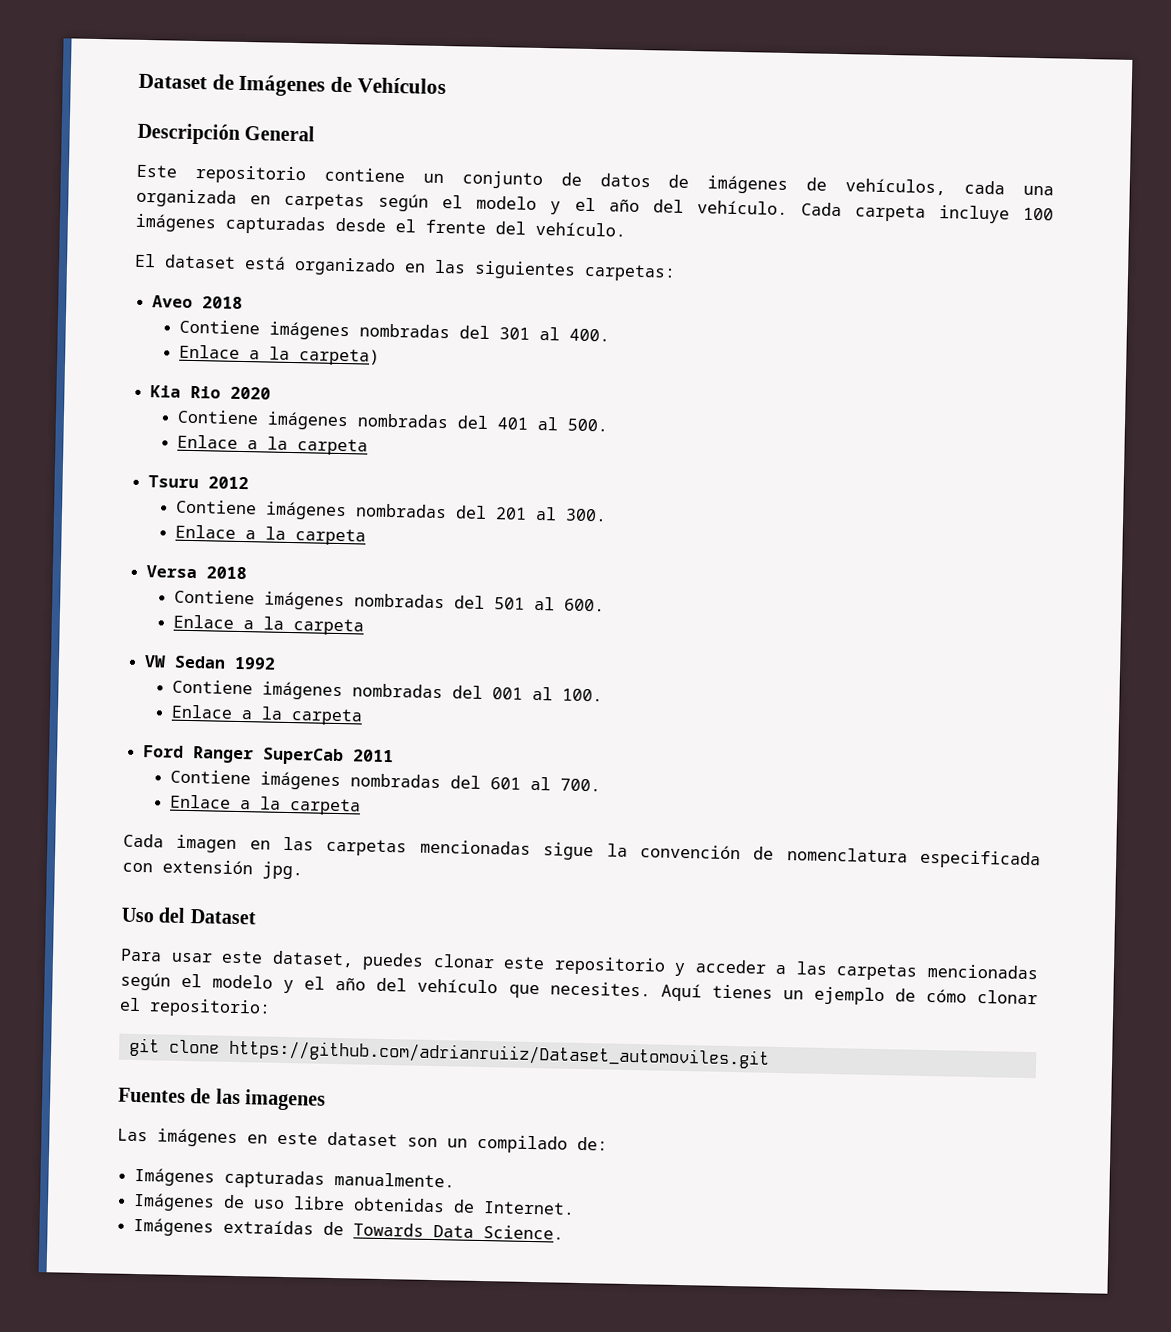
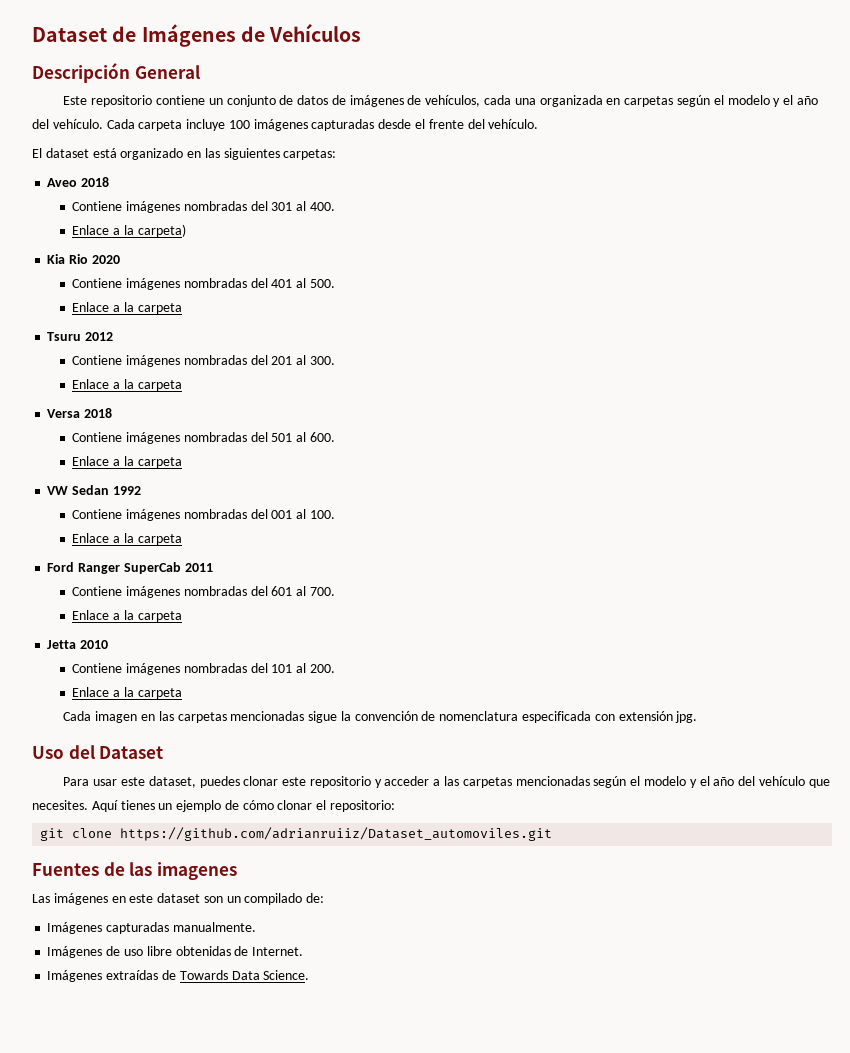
+ Jetta 2010
+ Contiene imágenes nombradas del 101 al 200.
+ Enlace a la carpeta

